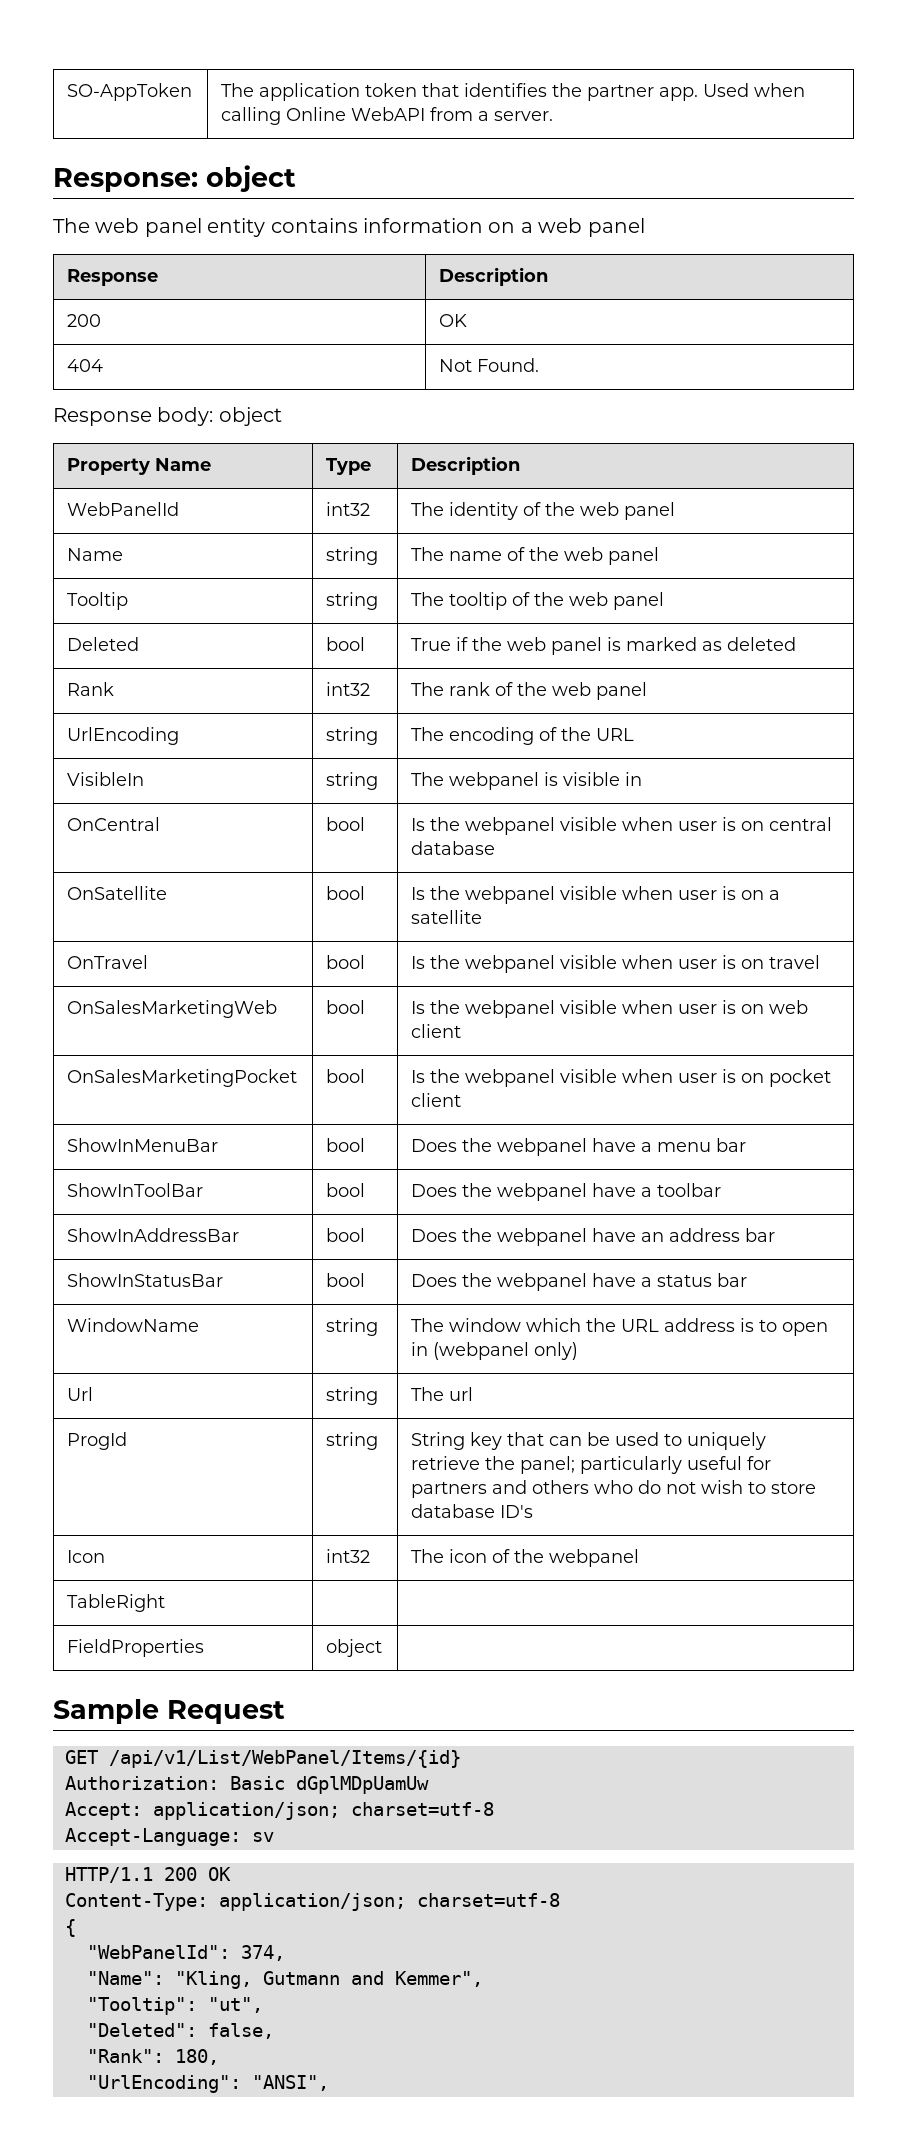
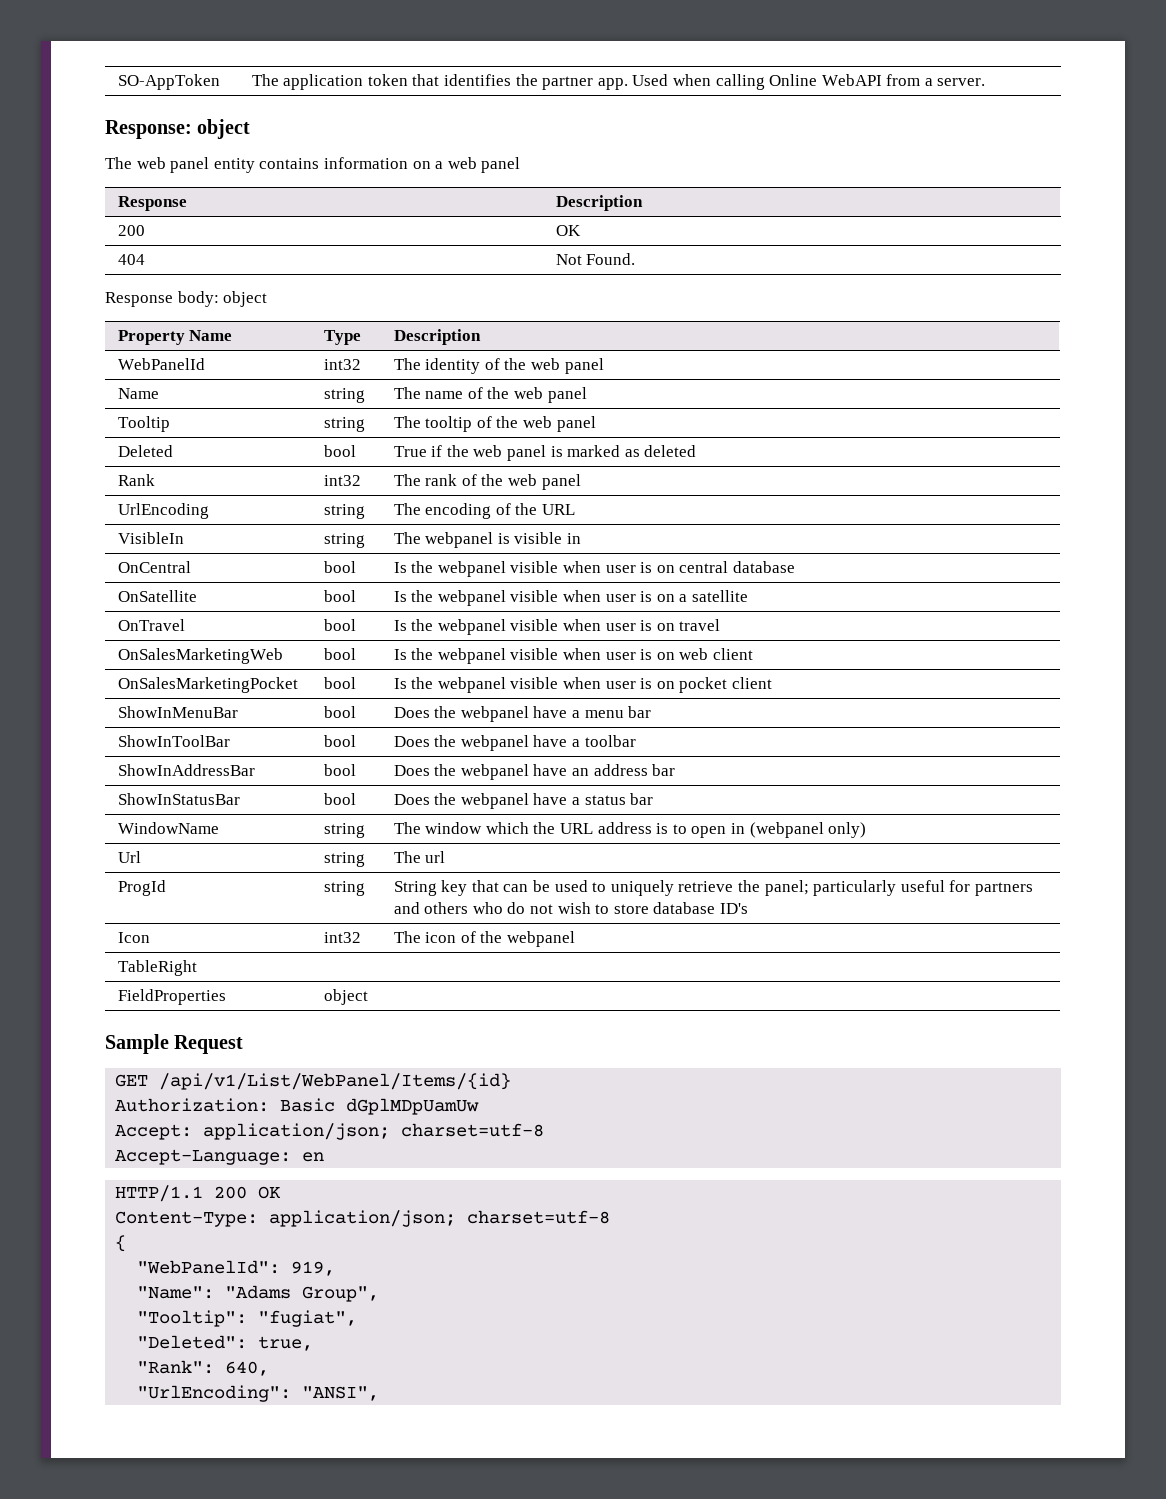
- Accept-Language: sv
+ Accept-Language: en
- "WebPanelId": 374,
+ "WebPanelId": 919,
- "Name": "Kling, Gutmann and Kemmer",
+ "Name": "Adams Group",
- "Tooltip": "ut",
+ "Tooltip": "fugiat",
- "Deleted": false,
+ "Deleted": true,
- "Rank": 180,
+ "Rank": 640,

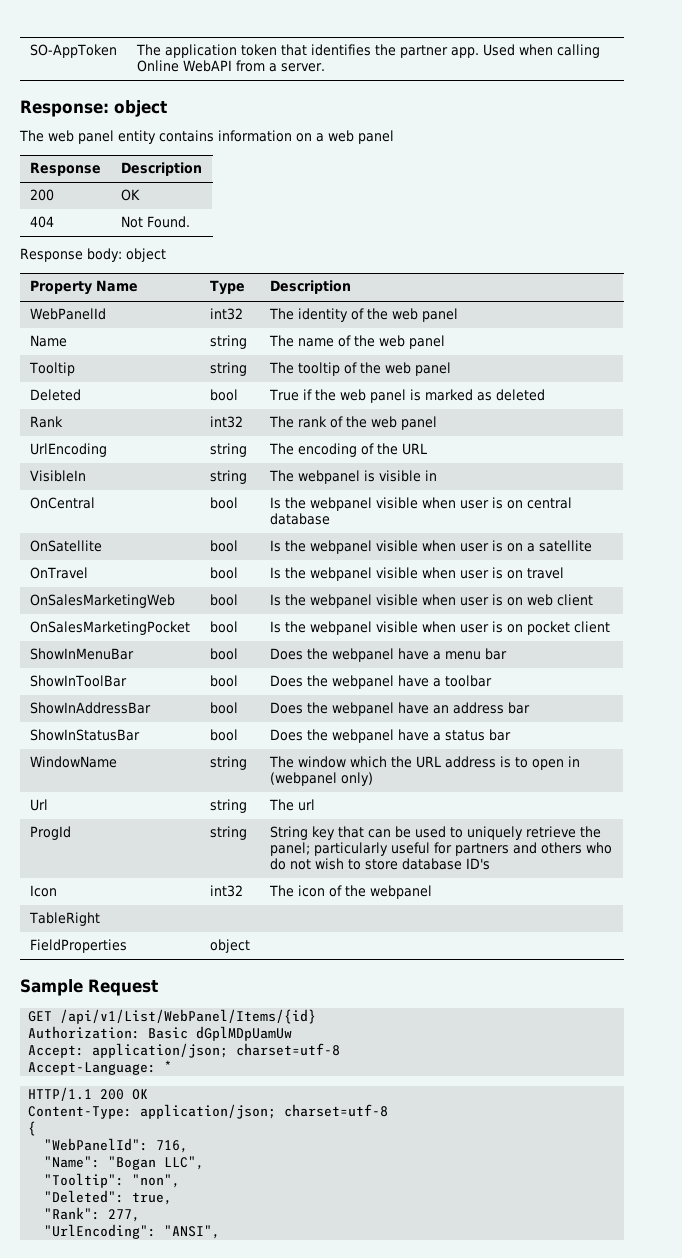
- Accept-Language: en
+ Accept-Language: *
- "WebPanelId": 919,
+ "WebPanelId": 716,
- "Name": "Adams Group",
+ "Name": "Bogan LLC",
- "Tooltip": "fugiat",
+ "Tooltip": "non",
- "Rank": 640,
+ "Rank": 277,

